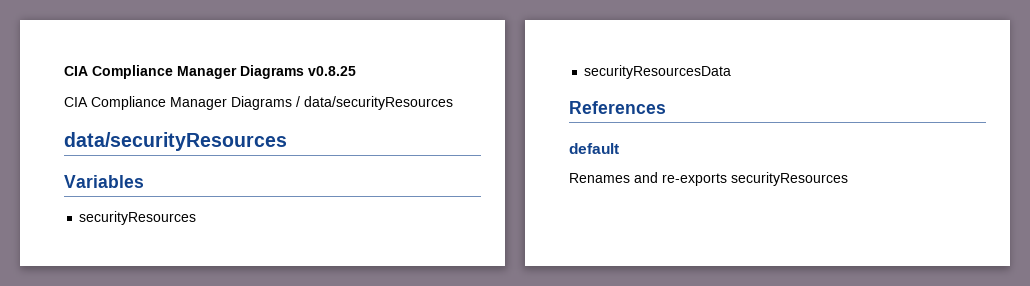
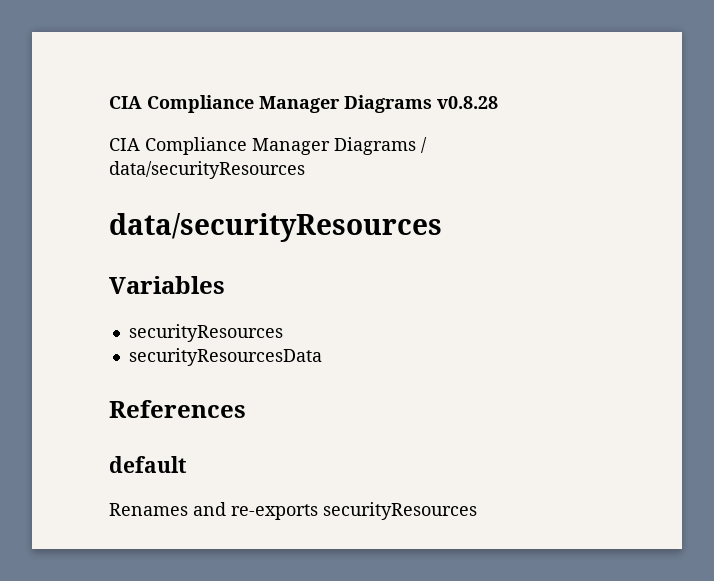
- CIA Compliance Manager Diagrams v0.8.25
+ CIA Compliance Manager Diagrams v0.8.28

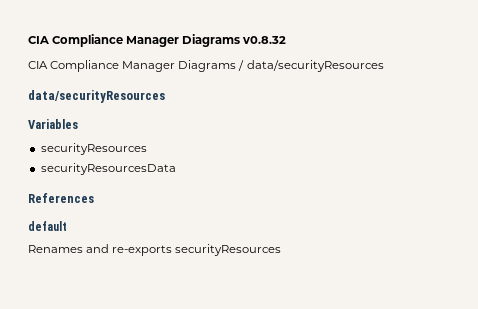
- CIA Compliance Manager Diagrams v0.8.28
+ CIA Compliance Manager Diagrams v0.8.32

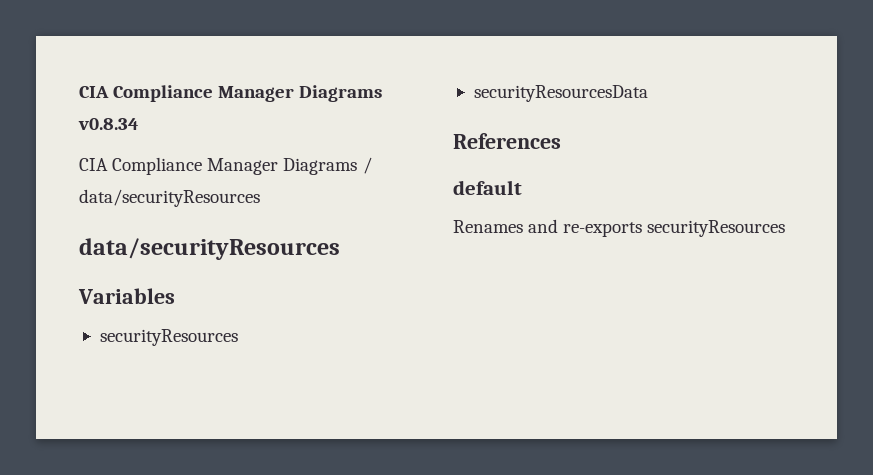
- CIA Compliance Manager Diagrams v0.8.32
+ CIA Compliance Manager Diagrams v0.8.34

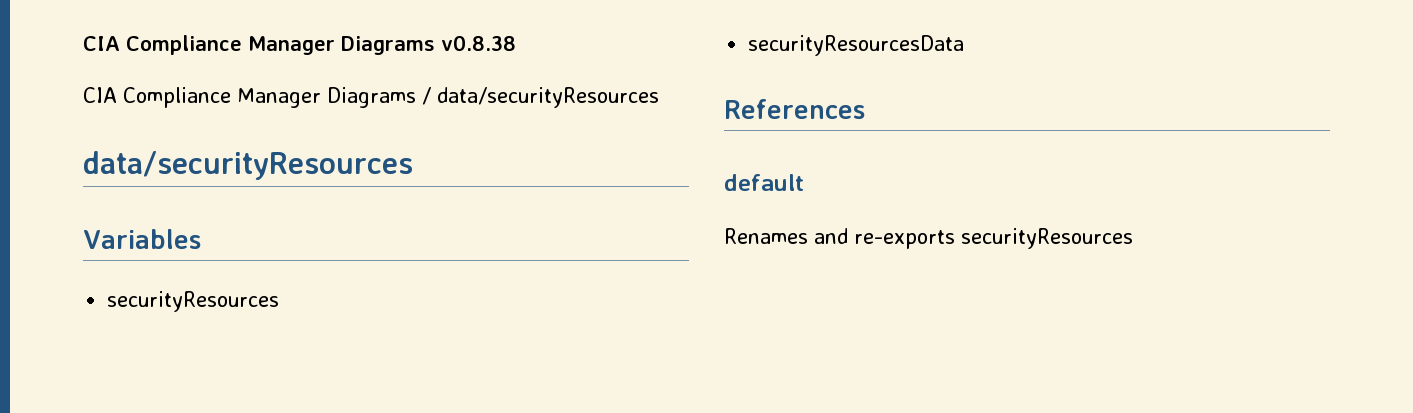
- CIA Compliance Manager Diagrams v0.8.34
+ CIA Compliance Manager Diagrams v0.8.38

